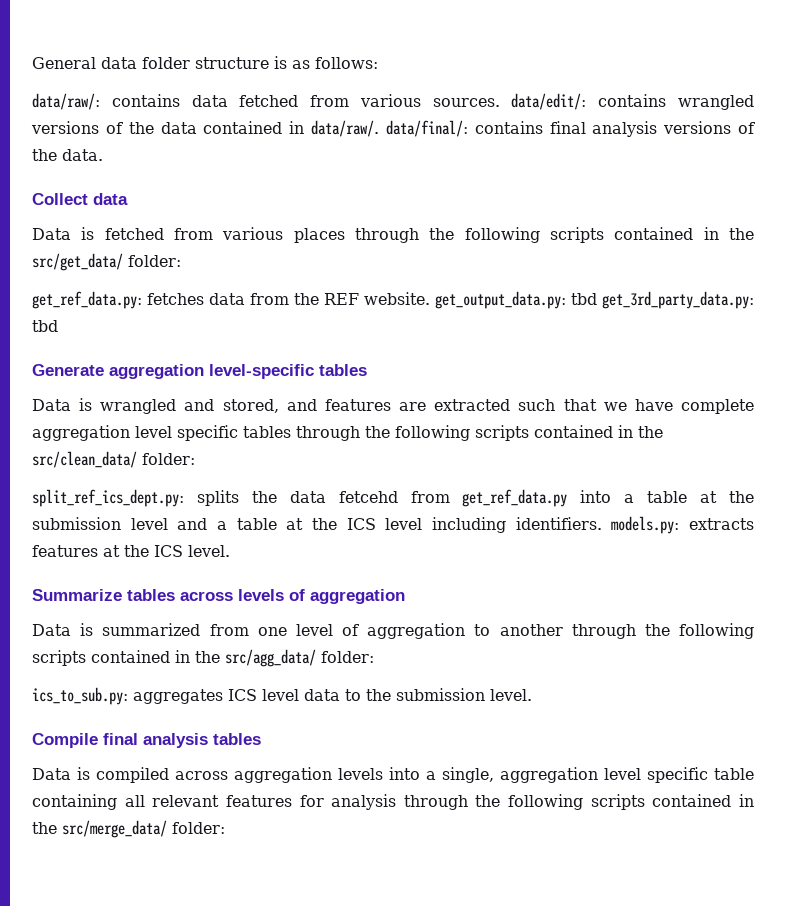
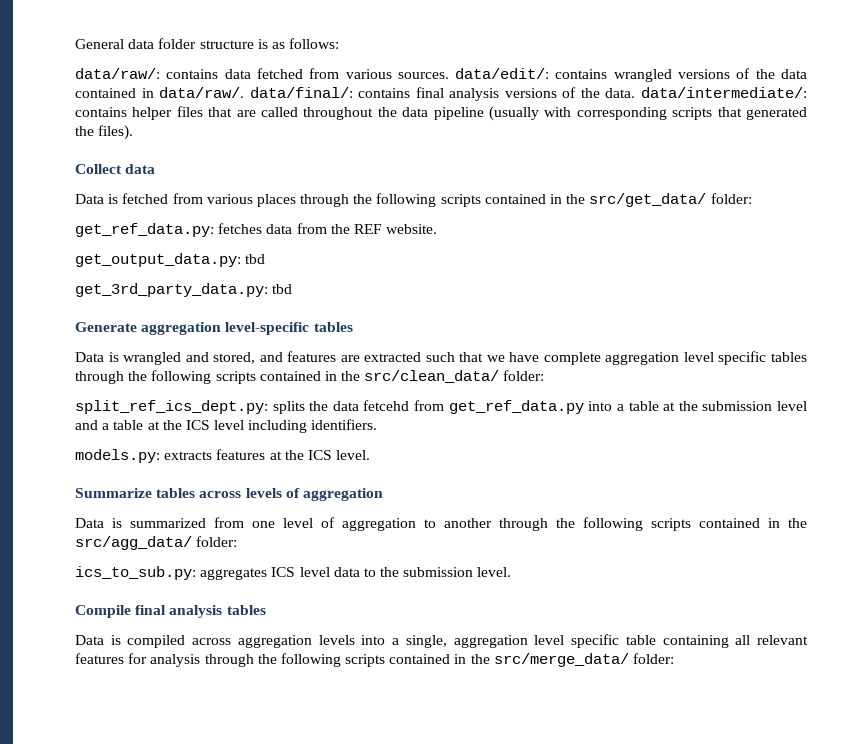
- data/raw/: contains data fetched from various sources. data/edit/: contains wrangled versions of the data contained in data/raw/. data/final/: contains final analysis versions of the data.
+ data/raw/: contains data fetched from various sources. data/edit/: contains wrangled versions of the data contained in data/raw/. data/final/: contains final analysis versions of the data. data/intermediate/: contains helper files that are called throughout the data pipeline (usually with corresponding scripts that generated the files).
- get_ref_data.py: fetches data from the REF website. get_output_data.py: tbd get_3rd_party_data.py: tbd
+ get_ref_data.py: fetches data from the REF website.
+ get_output_data.py: tbd
+ get_3rd_party_data.py: tbd
- split_ref_ics_dept.py: splits the data fetcehd from get_ref_data.py into a table at the submission level and a table at the ICS level including identifiers. models.py: extracts features at the ICS level.
+ split_ref_ics_dept.py: splits the data fetcehd from get_ref_data.py into a table at the submission level and a table at the ICS level including identifiers.
+ models.py: extracts features at the ICS level.

